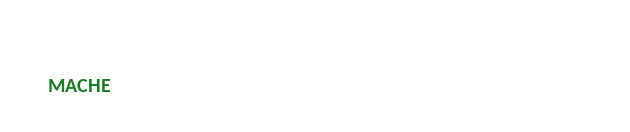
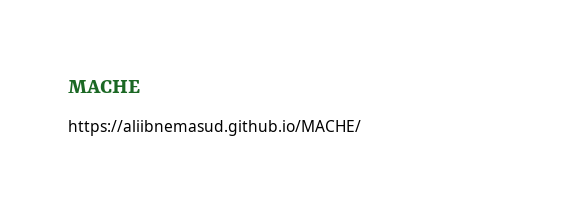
+ https://aliibnemasud.github.io/MACHE/

